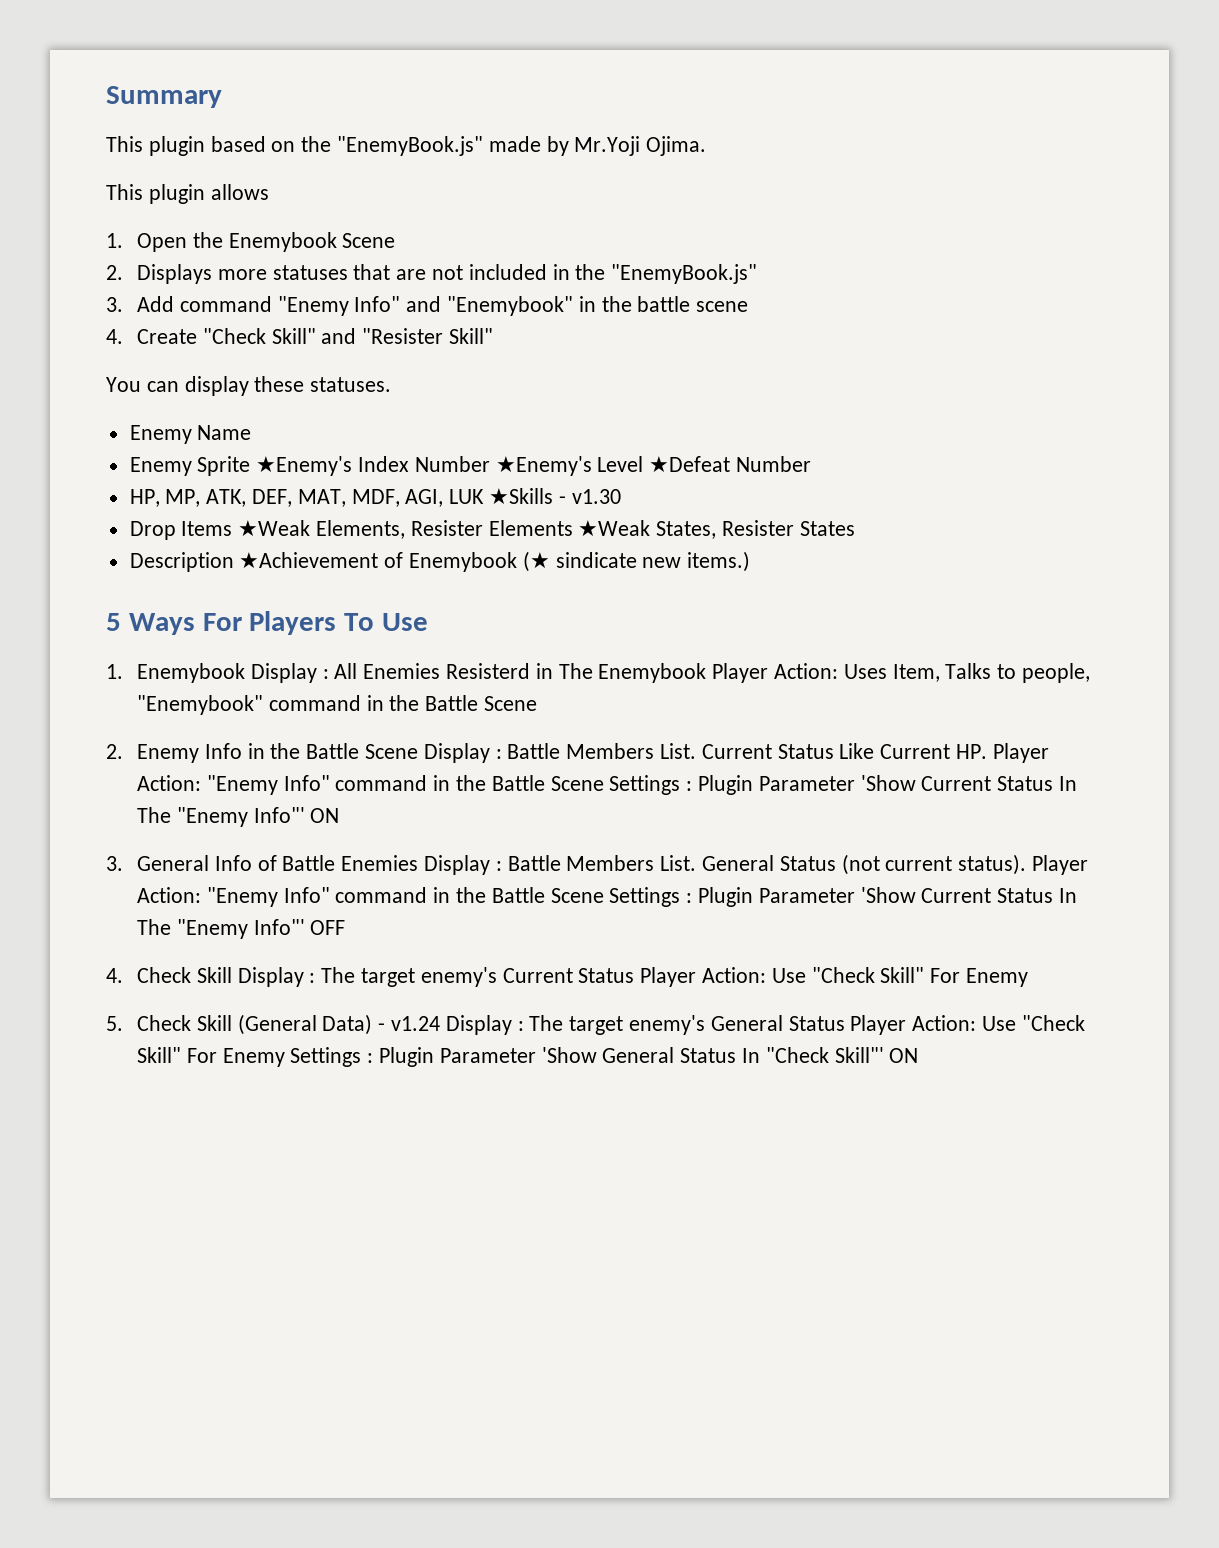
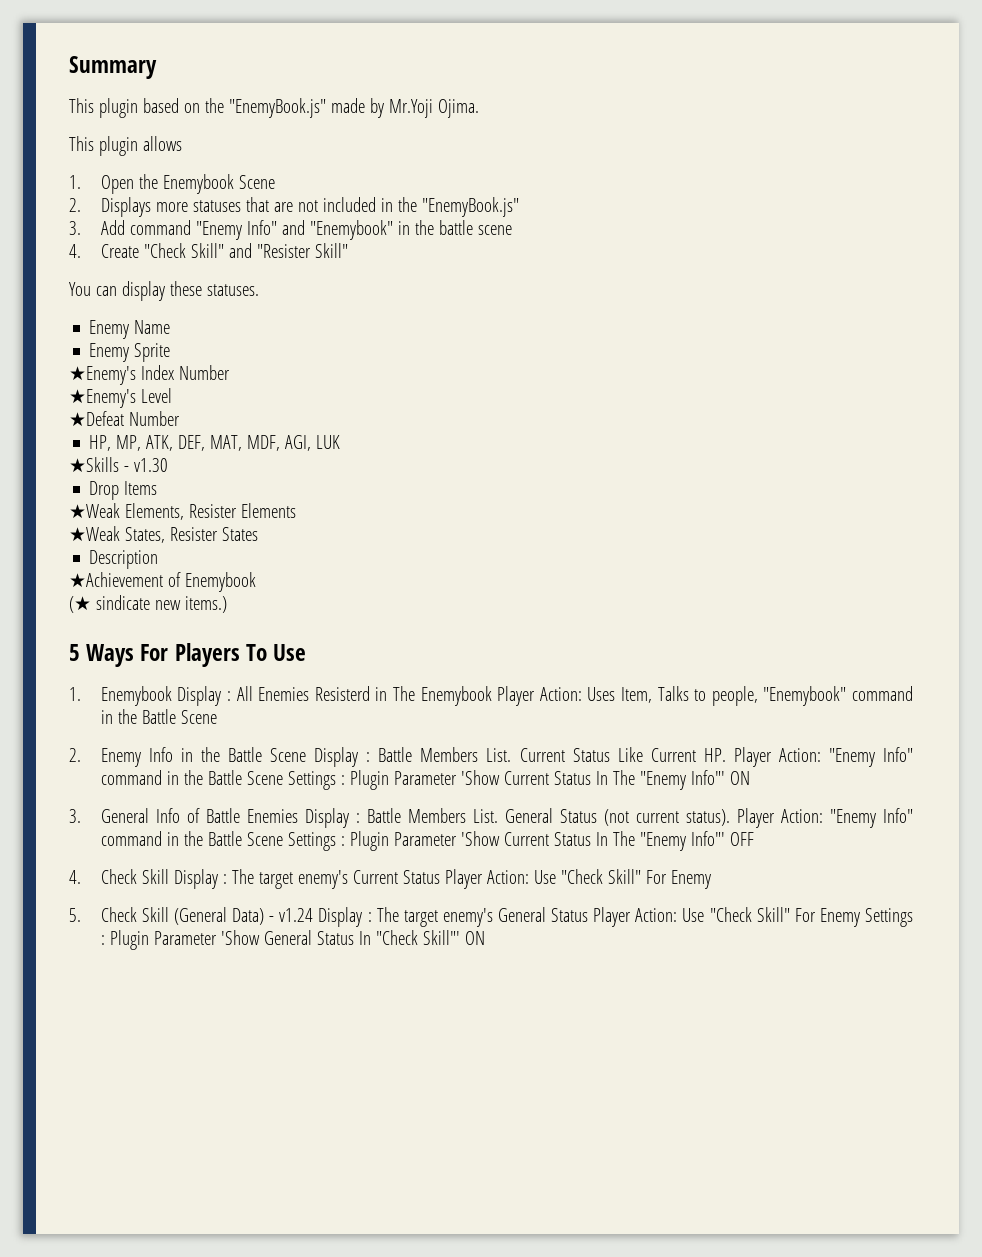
- Enemy Sprite ★Enemy's Index Number ★Enemy's Level ★Defeat Number
+ Enemy Sprite
+ ★Enemy's Index Number
+ ★Enemy's Level
+ ★Defeat Number
- HP, MP, ATK, DEF, MAT, MDF, AGI, LUK ★Skills - v1.30
+ HP, MP, ATK, DEF, MAT, MDF, AGI, LUK
+ ★Skills - v1.30
- Drop Items ★Weak Elements, Resister Elements ★Weak States, Resister States
+ Drop Items
+ ★Weak Elements, Resister Elements
+ ★Weak States, Resister States
- Description ★Achievement of Enemybook (★ sindicate new items.)
+ Description
+ ★Achievement of Enemybook
+ (★ sindicate new items.)

